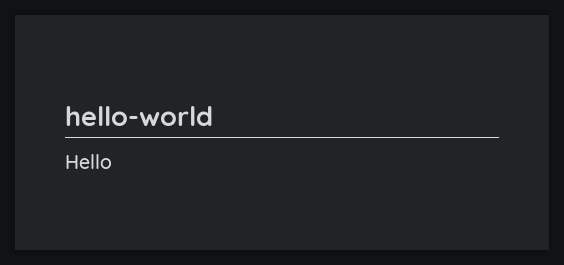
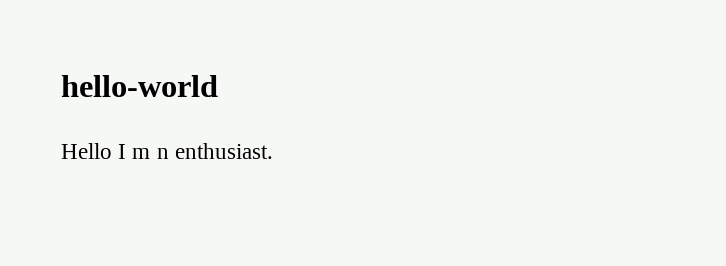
- Hello
+ Hello I m n enthusiast.

